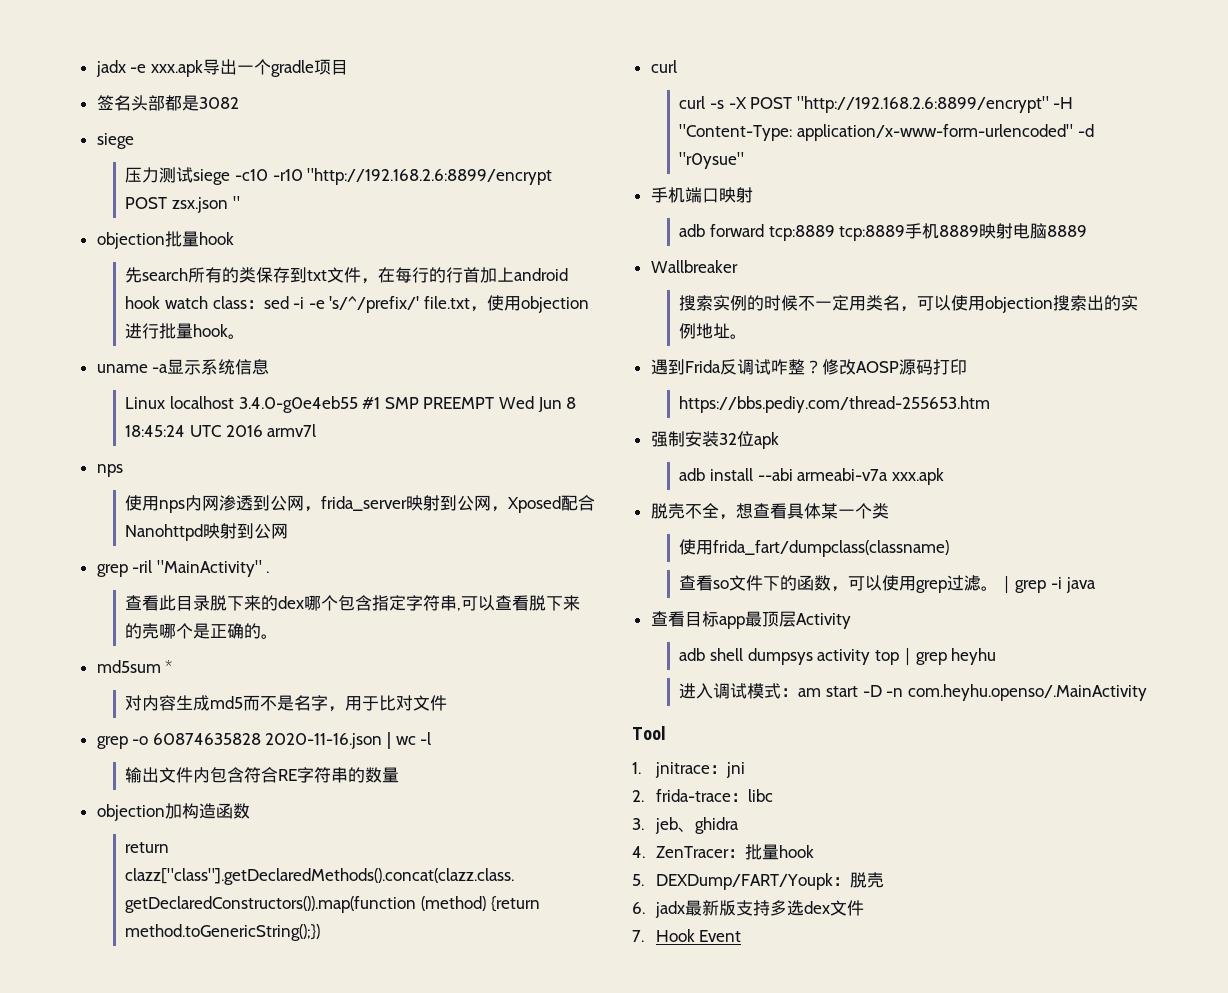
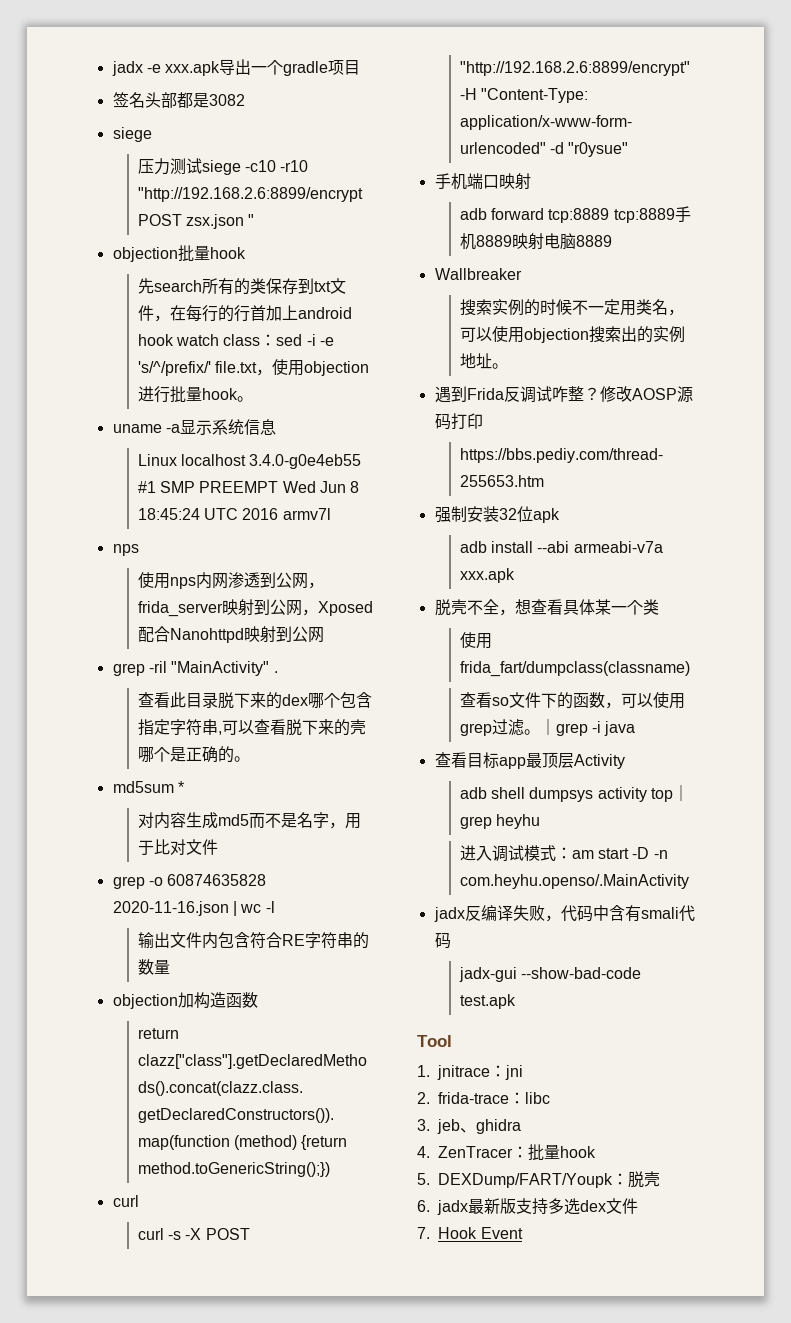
+ jadx反编译失败，代码中含有smali代码
+ jadx-gui --show-bad-code test.apk

